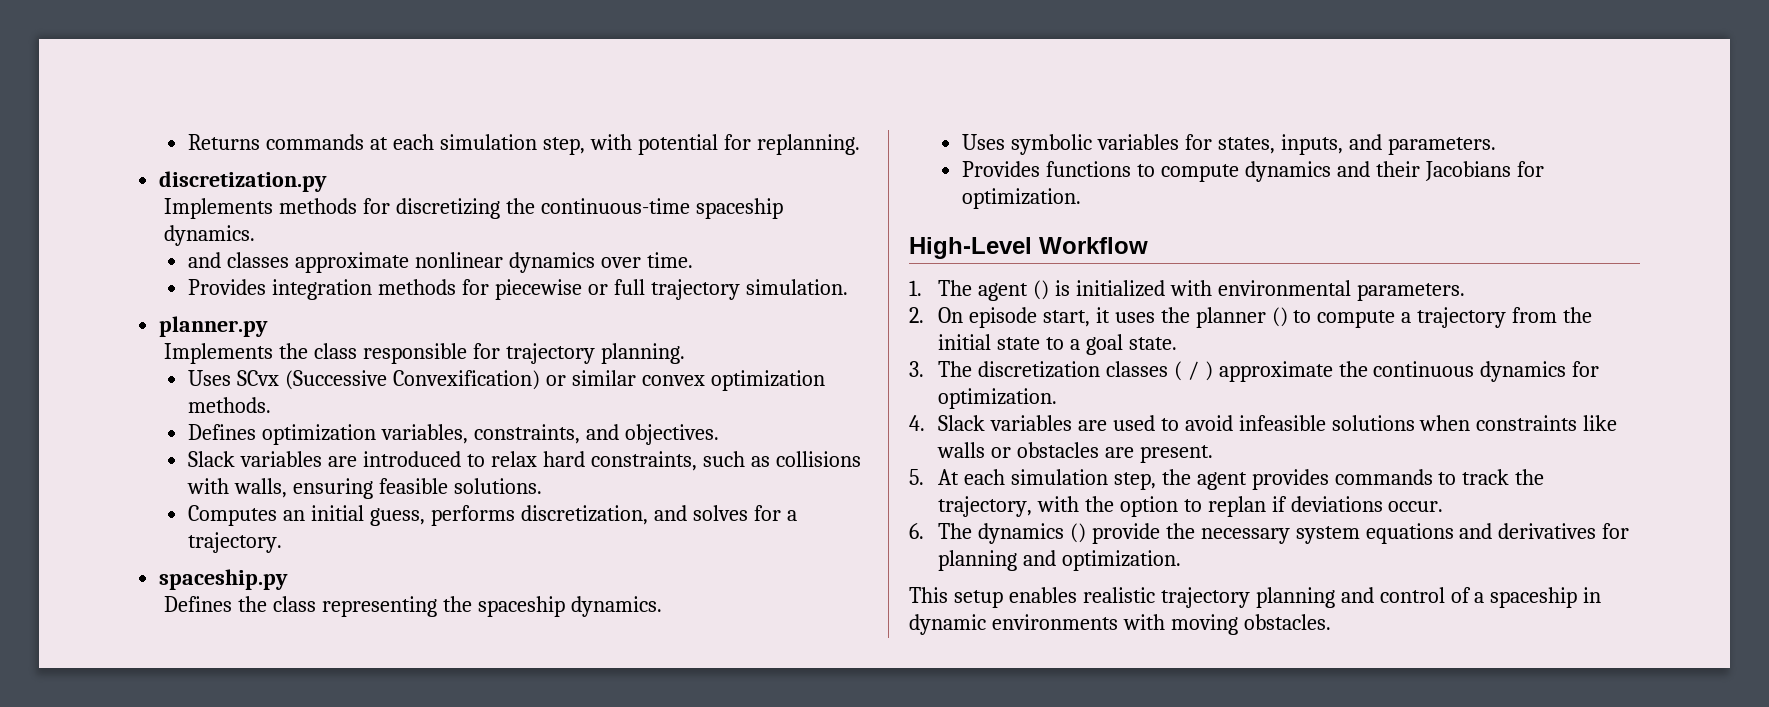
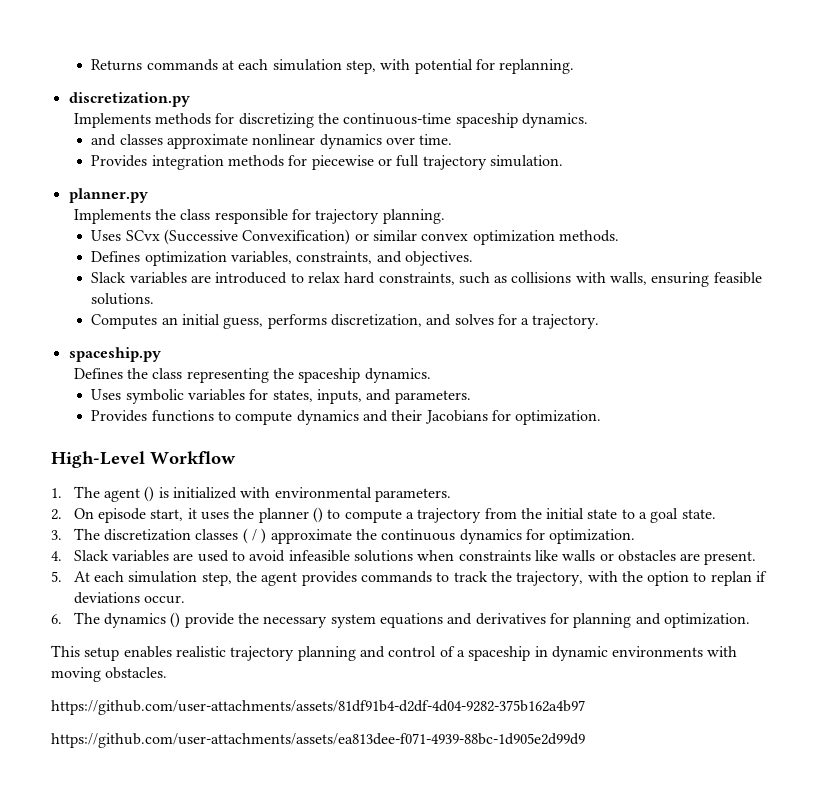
+ https://github.com/user-attachments/assets/81df91b4-d2df-4d04-9282-375b162a4b97
+ https://github.com/user-attachments/assets/ea813dee-f071-4939-88bc-1d905e2d99d9

